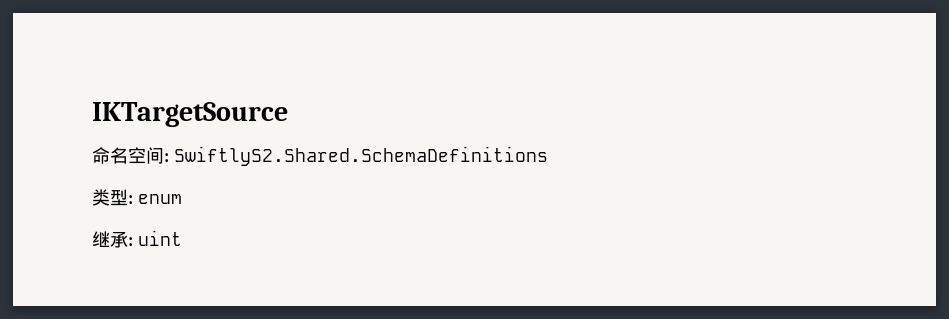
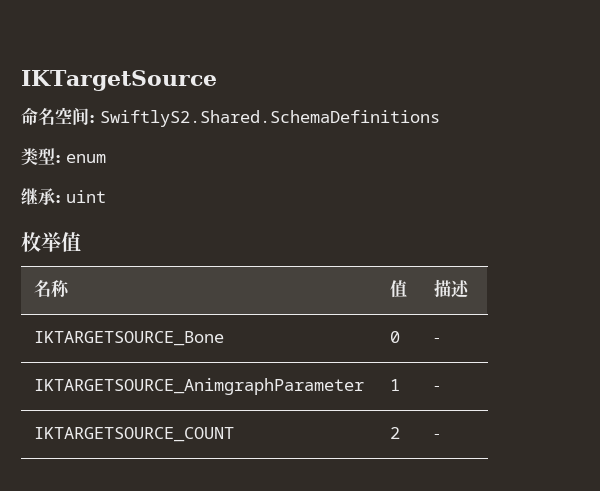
+ 枚举值
+ 名称 | 值 | 描述
+ IKTARGETSOURCE_Bone | 0 | -
+ IKTARGETSOURCE_AnimgraphParameter | 1 | -
+ IKTARGETSOURCE_COUNT | 2 | -

